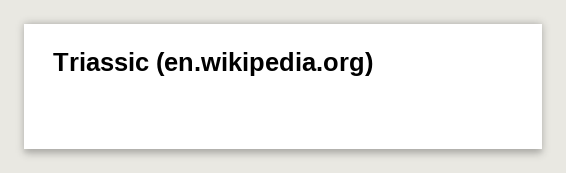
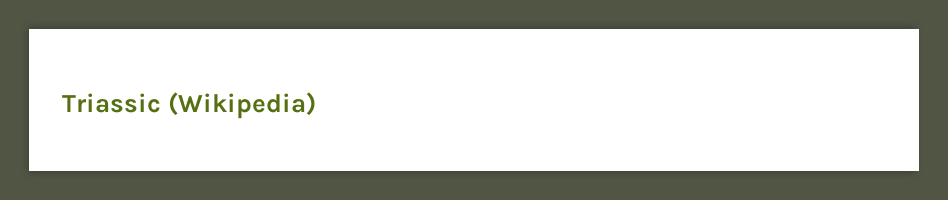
- Triassic (en.wikipedia.org)
+ Triassic (Wikipedia)

